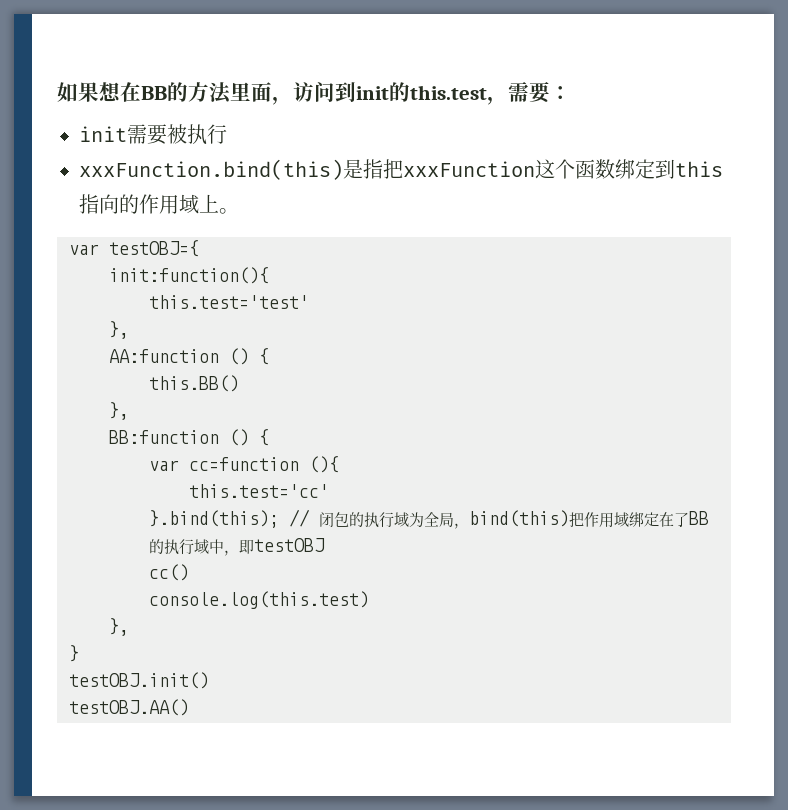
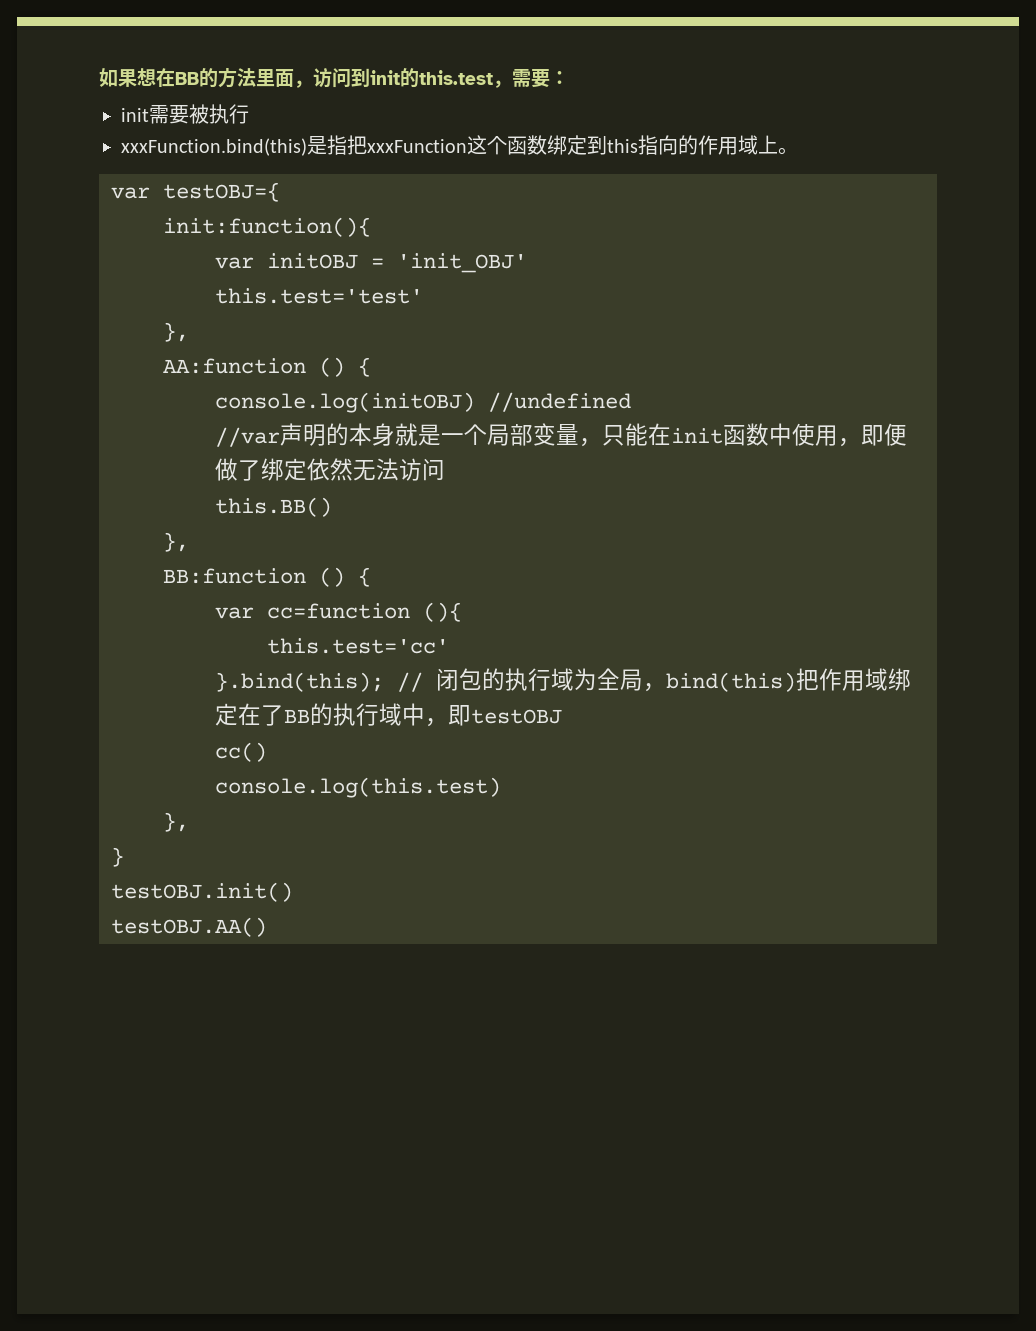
+ var initOBJ = 'init_OBJ'
+ console.log(initOBJ) //undefined
+ //var声明的本身就是一个局部变量，只能在init函数中使用，即便做了绑定依然无法访问

